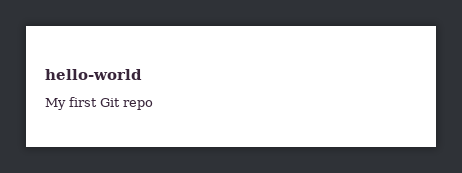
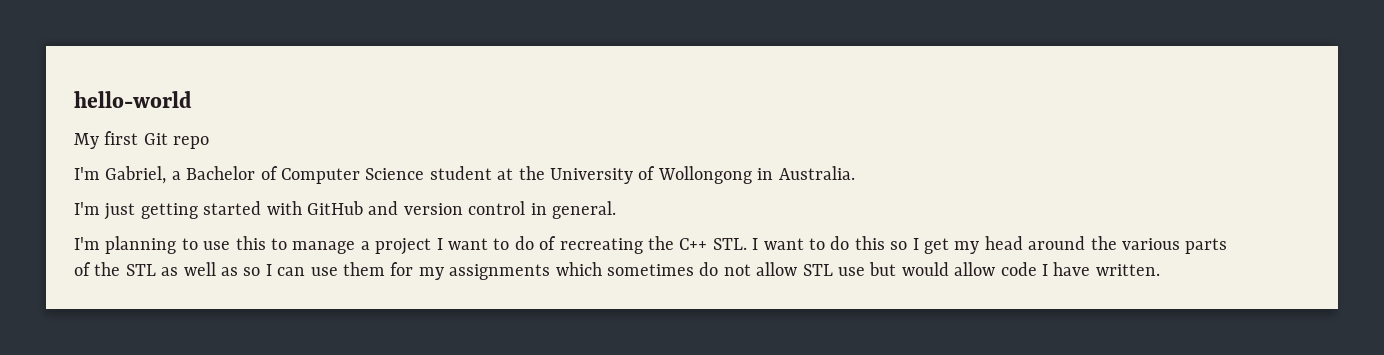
+ I'm Gabriel, a Bachelor of Computer Science student at the University of Wollongong in Australia.
+ I'm just getting started with GitHub and version control in general.
+ I'm planning to use this to manage a project I want to do of recreating the C++ STL. I want to do this so I get my head around the various parts of the STL as well as so I can use them for my assignments which sometimes do not allow STL use but would allow code I have written.

